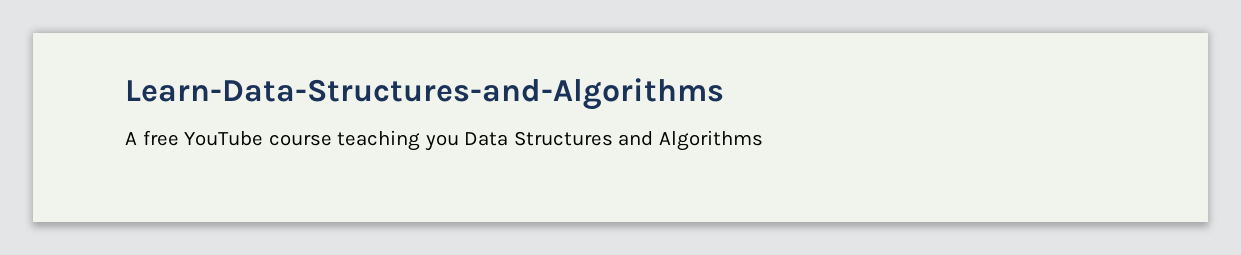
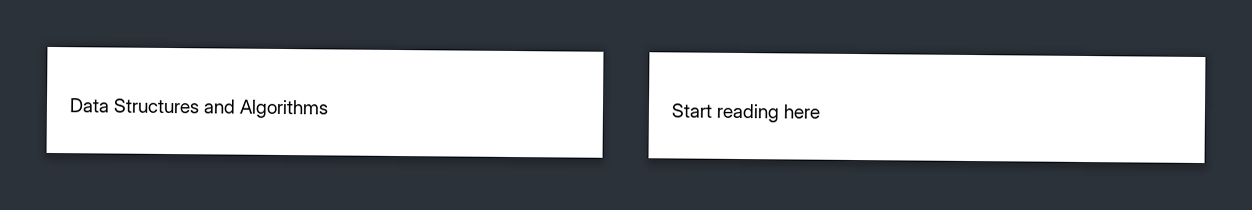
- Learn-Data-Structures-and-Algorithms
- A free YouTube course teaching you Data Structures and Algorithms
+ Data Structures and Algorithms
+ Start reading here

